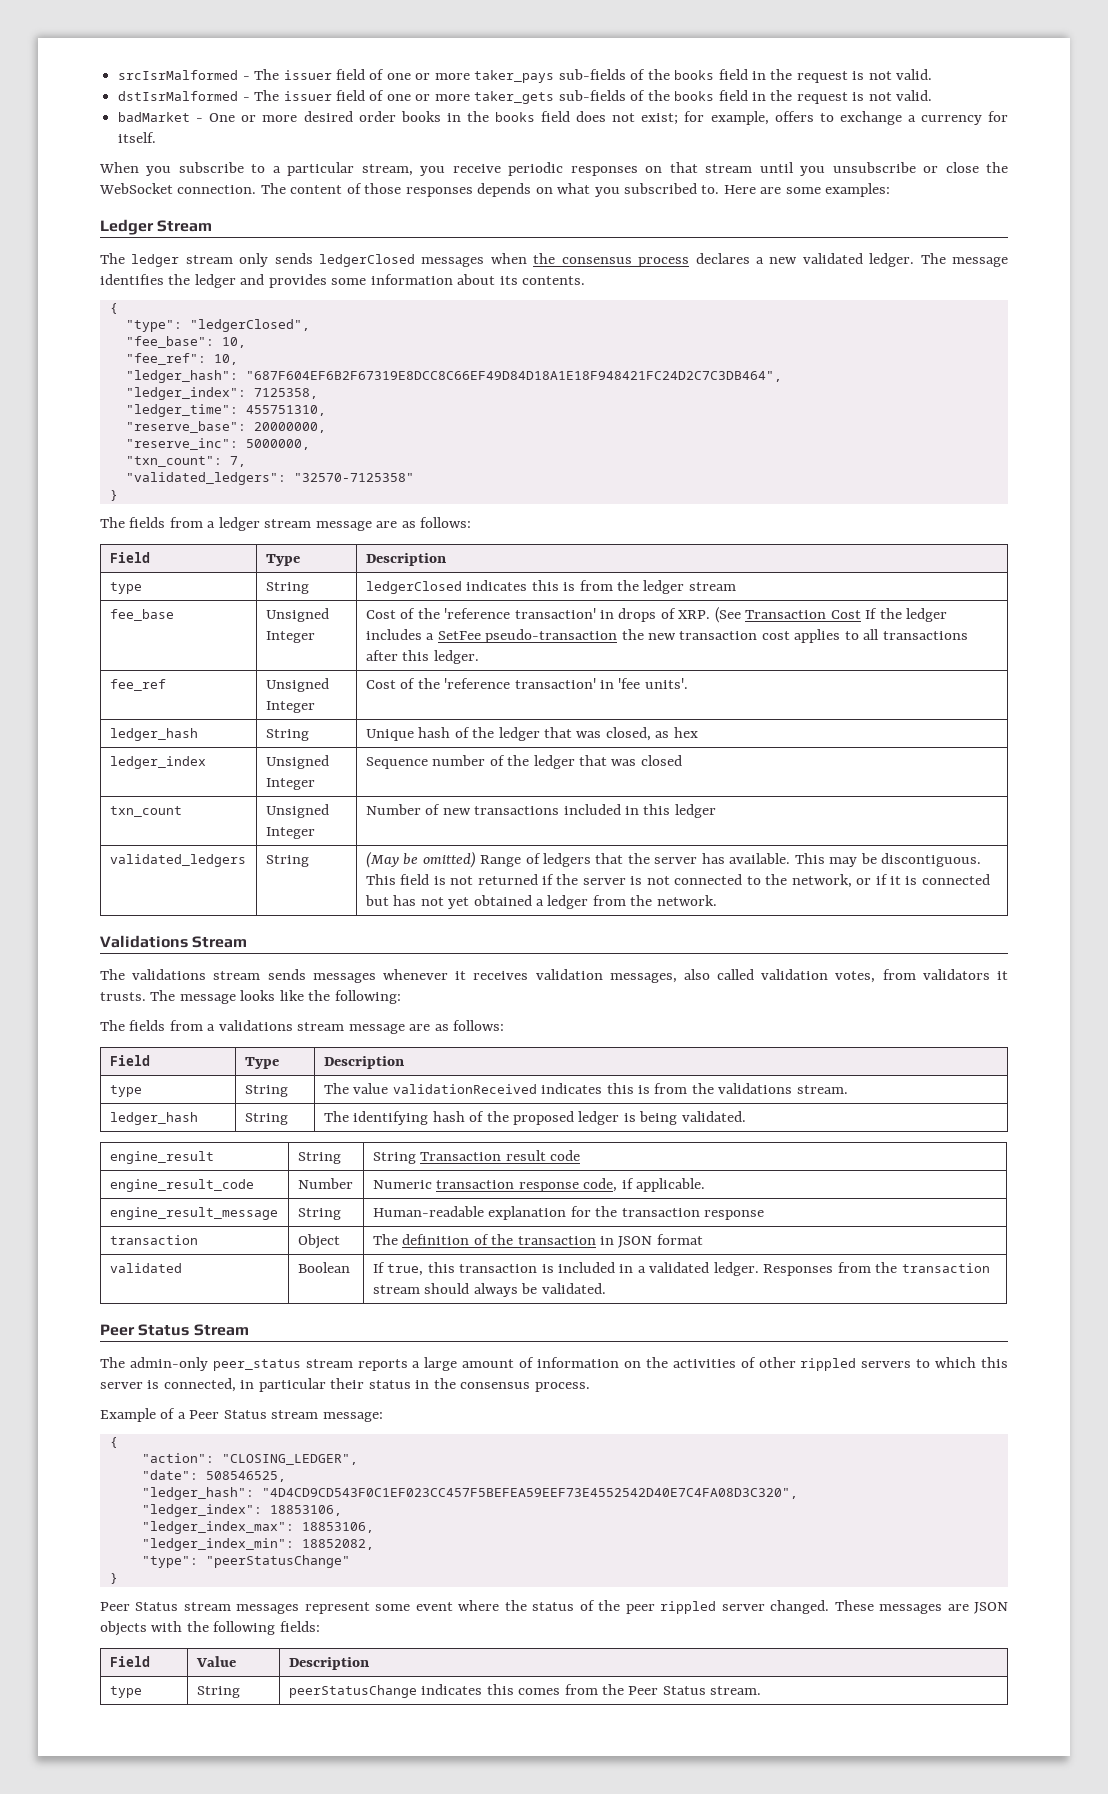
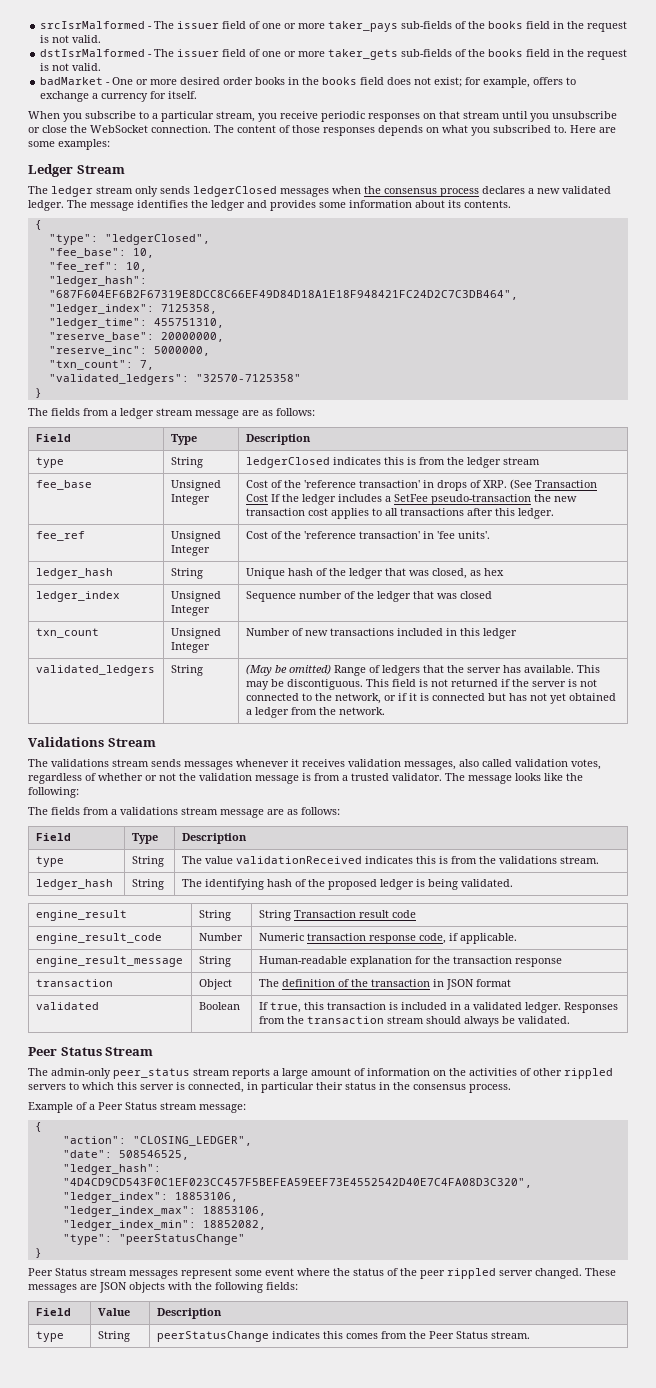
- The validations stream sends messages whenever it receives validation messages, also called validation votes, from validators it trusts.
+ The validations stream sends messages whenever it receives validation messages, also called validation votes, regardless of whether or not the validation message is from a trusted validator.

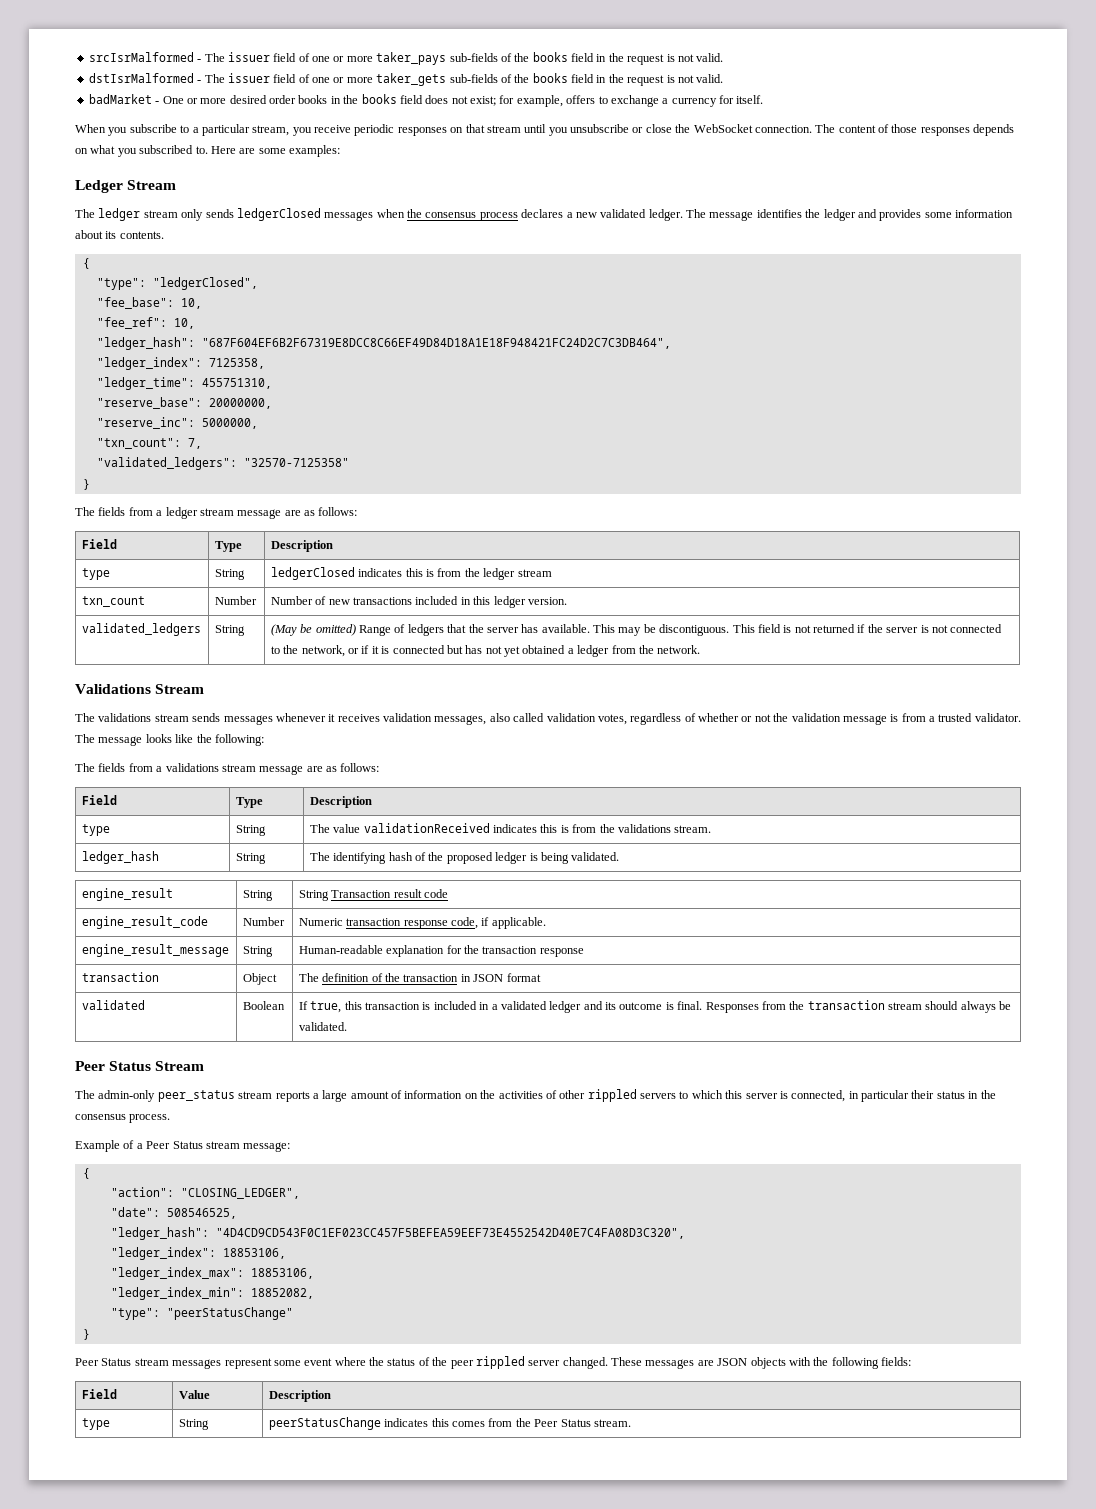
- fee_base | Unsigned Integer | Cost of the 'reference transaction' in drops of XRP. (See Transaction Cost If the ledger includes a SetFee pseudo-transaction the new transaction cost applies to all transactions after this ledger.
- fee_ref | Unsigned Integer | Cost of the 'reference transaction' in 'fee units'.
- ledger_hash | String | Unique hash of the ledger that was closed, as hex
- ledger_index | Unsigned Integer | Sequence number of the ledger that was closed
- txn_count | Unsigned Integer | Number of new transactions included in this ledger
+ txn_count | Number | Number of new transactions included in this ledger version.
- validated | Boolean | If true, this transaction is included in a validated ledger. Responses from the transaction stream should always be validated.
+ validated | Boolean | If true, this transaction is included in a validated ledger and its outcome is final. Responses from the transaction stream should always be validated.

